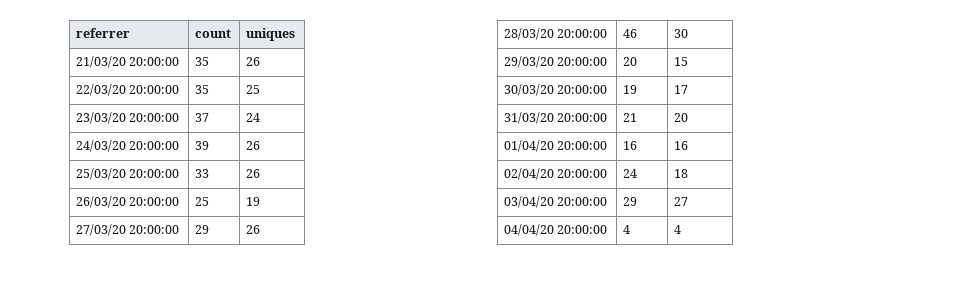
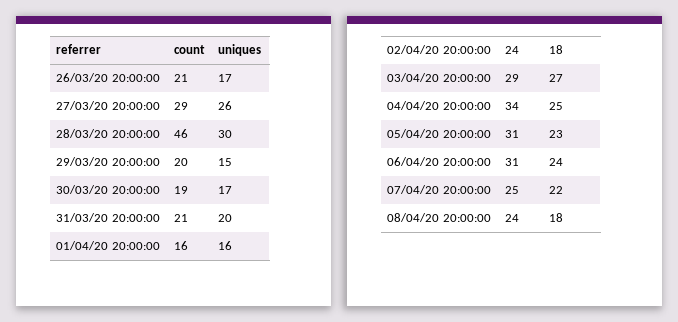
- 21/03/20 20:00:00 | 35 | 26
- 22/03/20 20:00:00 | 35 | 25
- 23/03/20 20:00:00 | 37 | 24
- 24/03/20 20:00:00 | 39 | 26
- 25/03/20 20:00:00 | 33 | 26
- 26/03/20 20:00:00 | 25 | 19
+ 26/03/20 20:00:00 | 21 | 17
- 04/04/20 20:00:00 | 4 | 4
+ 04/04/20 20:00:00 | 34 | 25
+ 05/04/20 20:00:00 | 31 | 23
+ 06/04/20 20:00:00 | 31 | 24
+ 07/04/20 20:00:00 | 25 | 22
+ 08/04/20 20:00:00 | 24 | 18

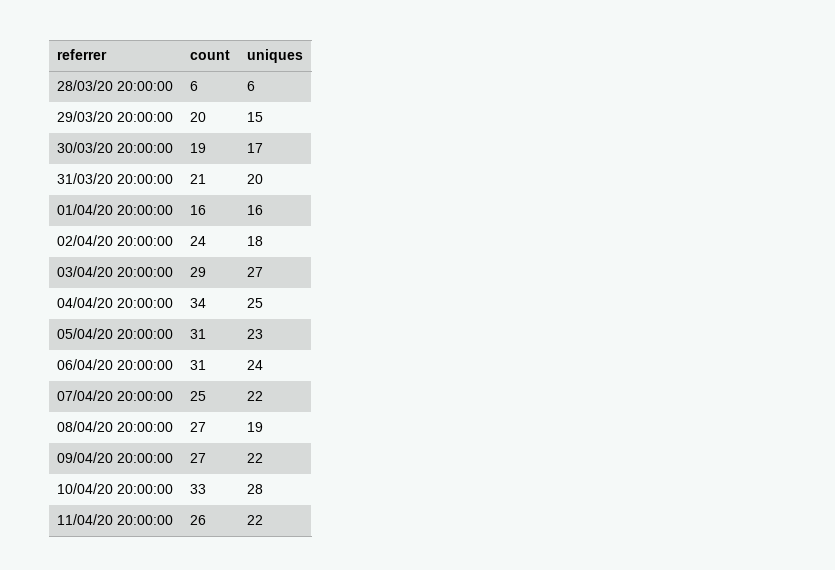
- 26/03/20 20:00:00 | 21 | 17
- 27/03/20 20:00:00 | 29 | 26
- 28/03/20 20:00:00 | 46 | 30
+ 28/03/20 20:00:00 | 6 | 6
- 08/04/20 20:00:00 | 24 | 18
+ 08/04/20 20:00:00 | 27 | 19
+ 09/04/20 20:00:00 | 27 | 22
+ 10/04/20 20:00:00 | 33 | 28
+ 11/04/20 20:00:00 | 26 | 22

